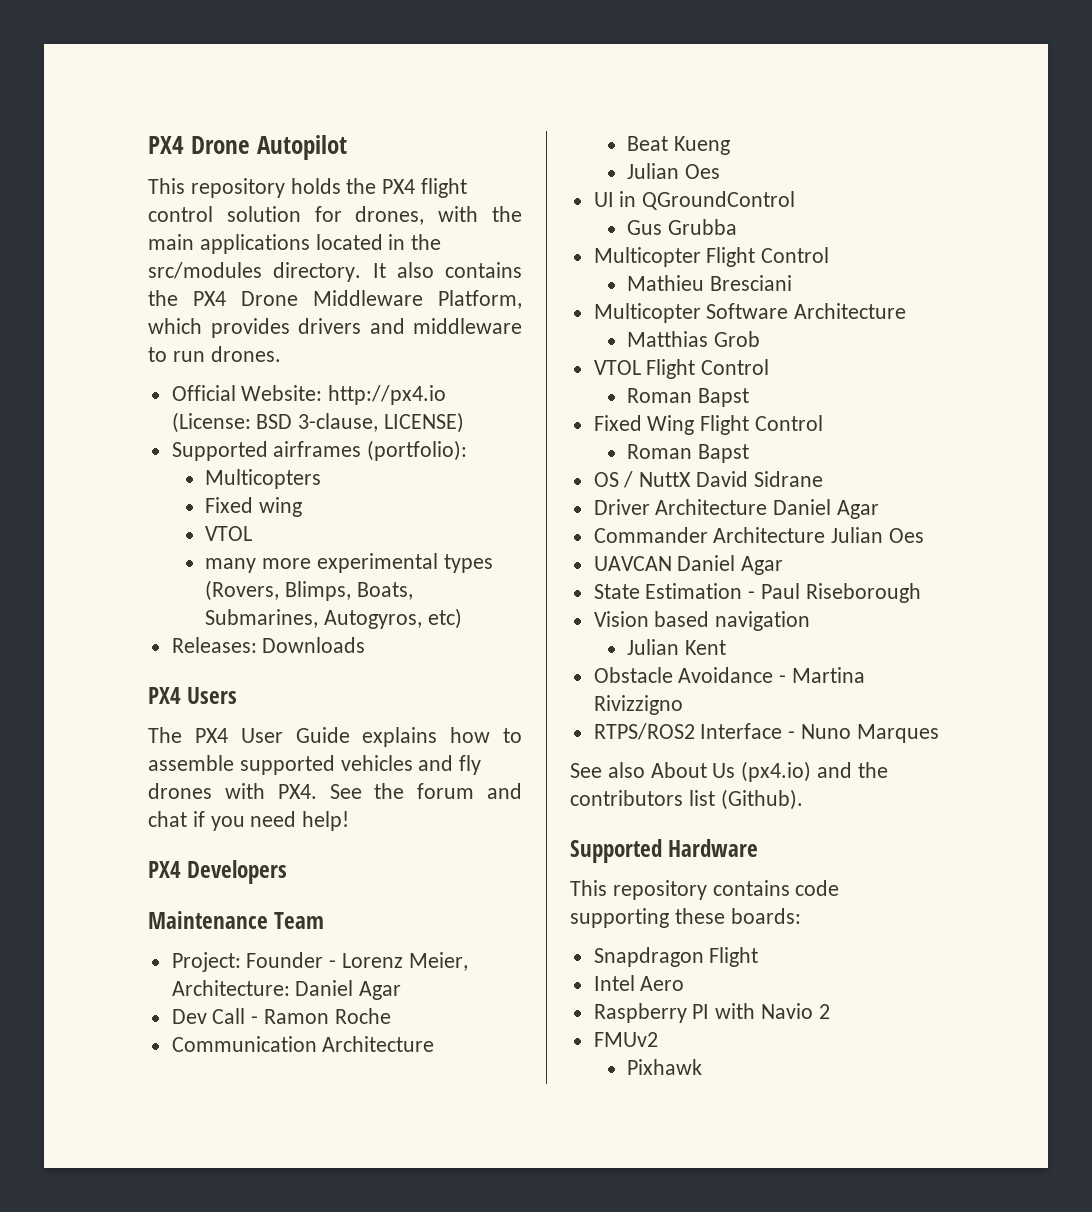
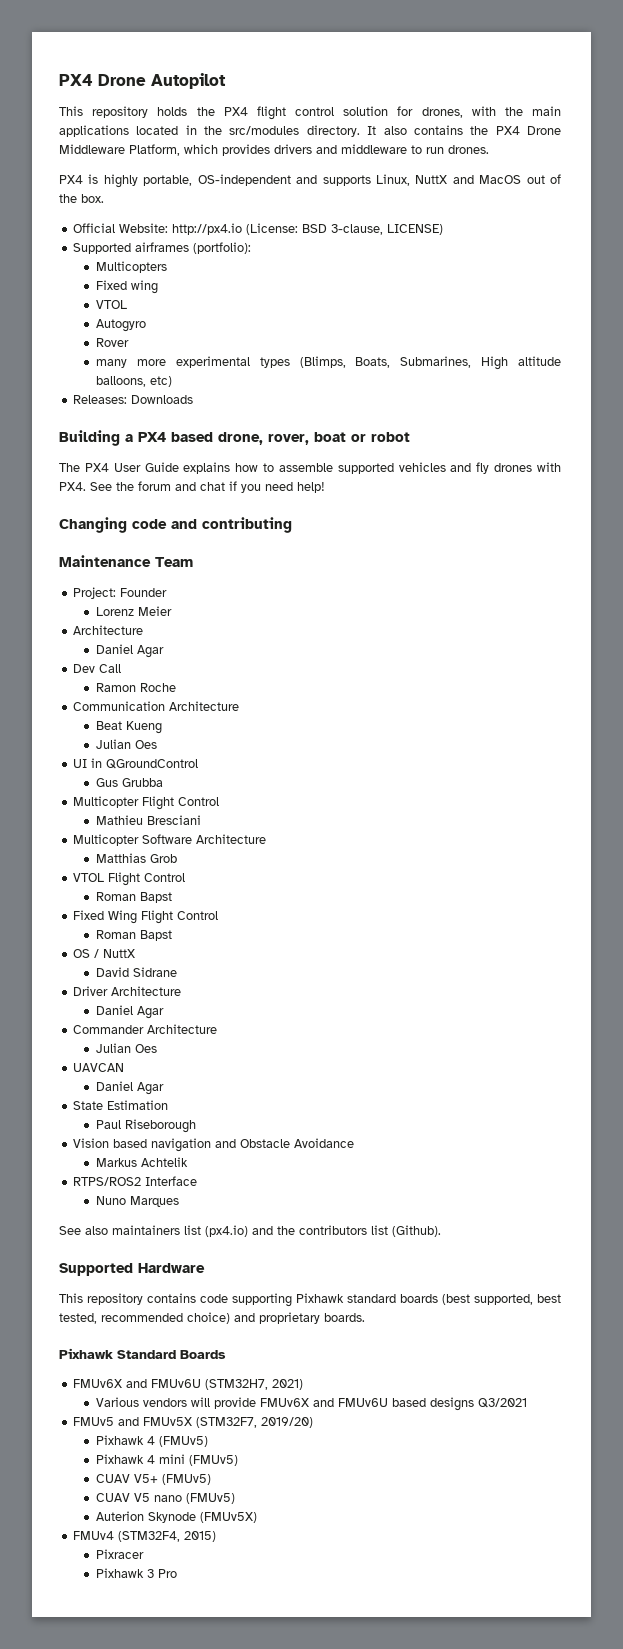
+ PX4 is highly portable, OS-independent and supports Linux, NuttX and MacOS out of the box.
+ Autogyro
+ Rover
- many more experimental types (Rovers, Blimps, Boats, Submarines, Autogyros, etc)
+ many more experimental types (Blimps, Boats, Submarines, High altitude balloons, etc)
  Releases: Downloads
- PX4 Users
+ Building a PX4 based drone, rover, boat or robot
- PX4 Developers
+ Changing code and contributing
- Project: Founder - Lorenz Meier, Architecture: Daniel Agar
+ Project: Founder
+ Lorenz Meier
+ Architecture
+ Daniel Agar
- Dev Call - Ramon Roche
+ Dev Call
+ Ramon Roche
- OS / NuttX David Sidrane
+ OS / NuttX
+ David Sidrane
- Driver Architecture Daniel Agar
+ Driver Architecture
+ Daniel Agar
- Commander Architecture Julian Oes
+ Commander Architecture
+ Julian Oes
- UAVCAN Daniel Agar
+ UAVCAN
+ Daniel Agar
- State Estimation - Paul Riseborough
+ State Estimation
+ Paul Riseborough
- Vision based navigation
- Julian Kent
- Obstacle Avoidance - Martina Rivizzigno
+ Vision based navigation and Obstacle Avoidance
+ Markus Achtelik
- RTPS/ROS2 Interface - Nuno Marques
+ RTPS/ROS2 Interface
+ Nuno Marques
- See also About Us (px4.io) and the contributors list (Github).
+ See also maintainers list (px4.io) and the contributors list (Github).
- This repository contains code supporting these boards:
- Snapdragon Flight
- Intel Aero
- Raspberry PI with Navio 2
- FMUv2
- Pixhawk
+ This repository contains code supporting Pixhawk standard boards (best supported, best tested, recommended choice) and proprietary boards.
+ Pixhawk Standard Boards
+ FMUv6X and FMUv6U (STM32H7, 2021)
+ Various vendors will provide FMUv6X and FMUv6U based designs Q3/2021
+ FMUv5 and FMUv5X (STM32F7, 2019/20)
+ Pixhawk 4 (FMUv5)
+ Pixhawk 4 mini (FMUv5)
+ CUAV V5+ (FMUv5)
+ CUAV V5 nano (FMUv5)
+ Auterion Skynode (FMUv5X)
+ FMUv4 (STM32F4, 2015)
+ Pixracer
+ Pixhawk 3 Pro

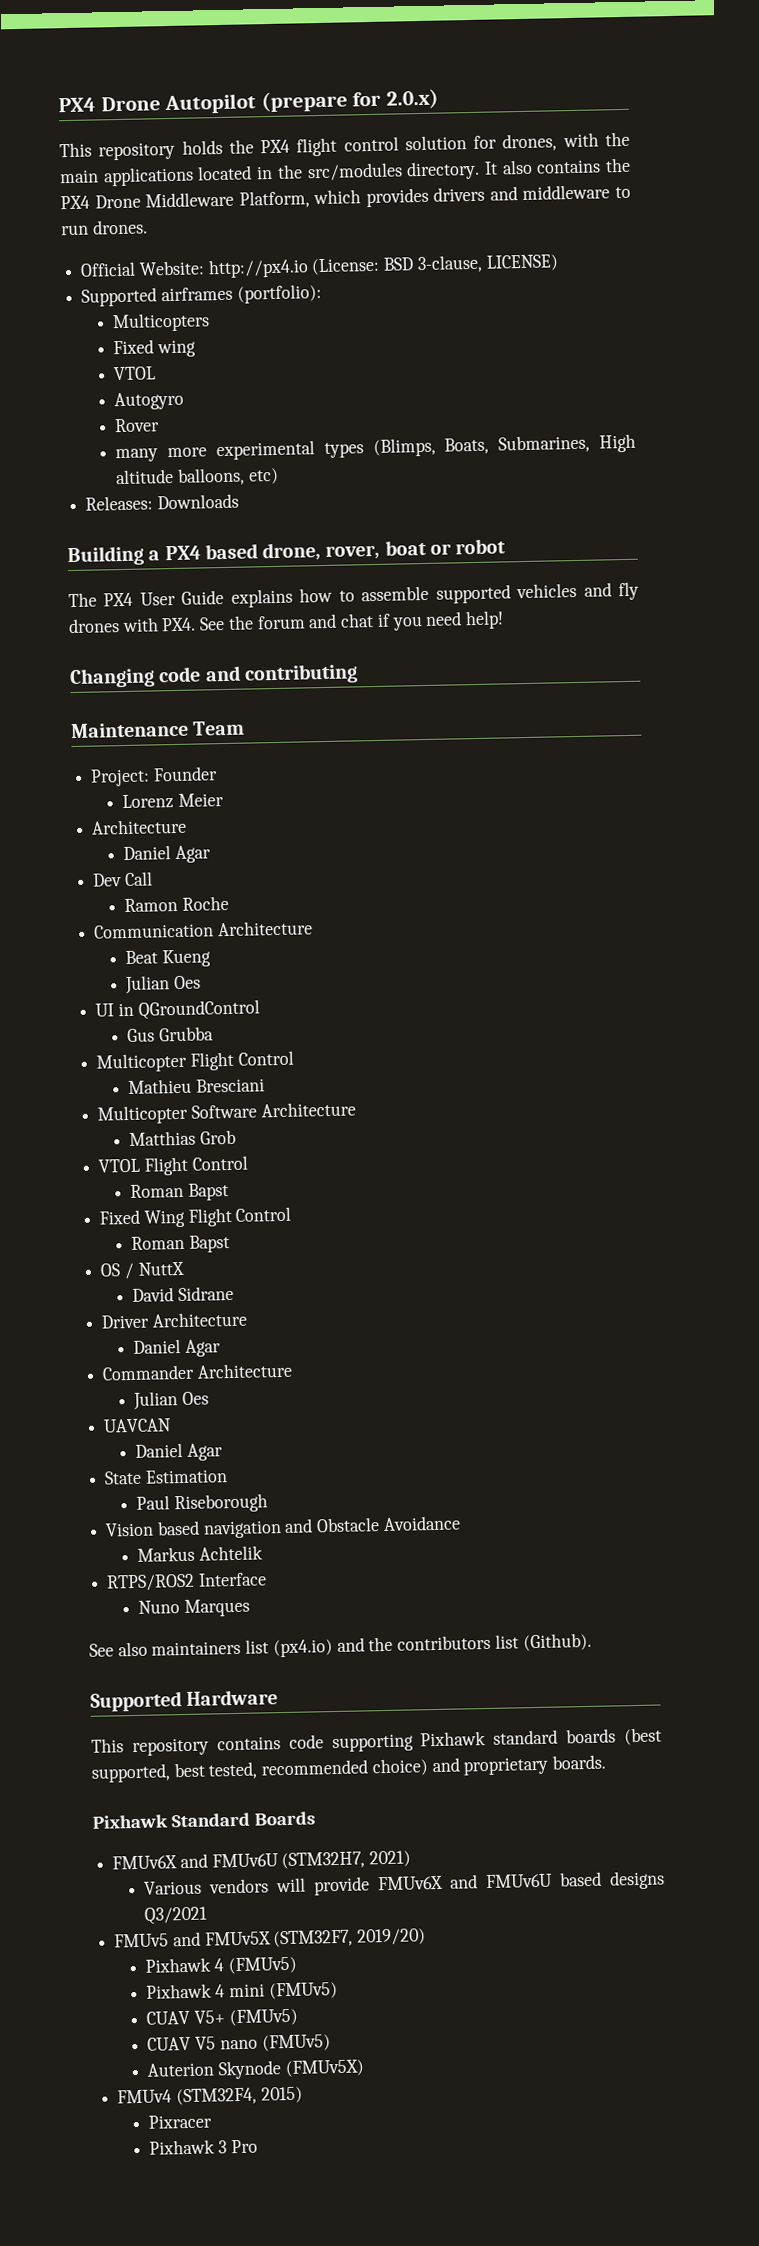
- PX4 Drone Autopilot
+ PX4 Drone Autopilot (prepare for 2.0.x)
- PX4 is highly portable, OS-independent and supports Linux, NuttX and MacOS out of the box.

